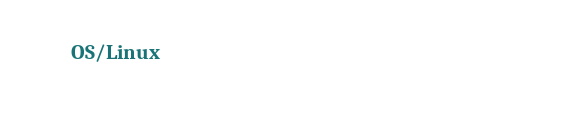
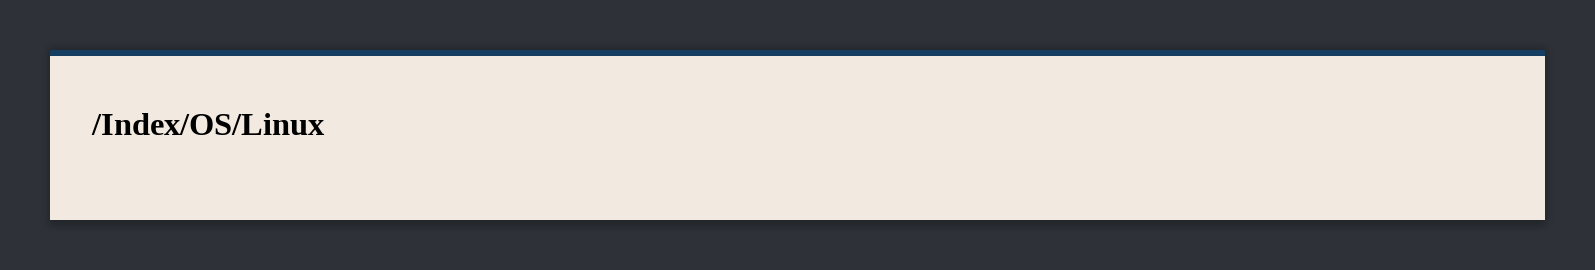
- OS/Linux
+ /Index/OS/Linux

